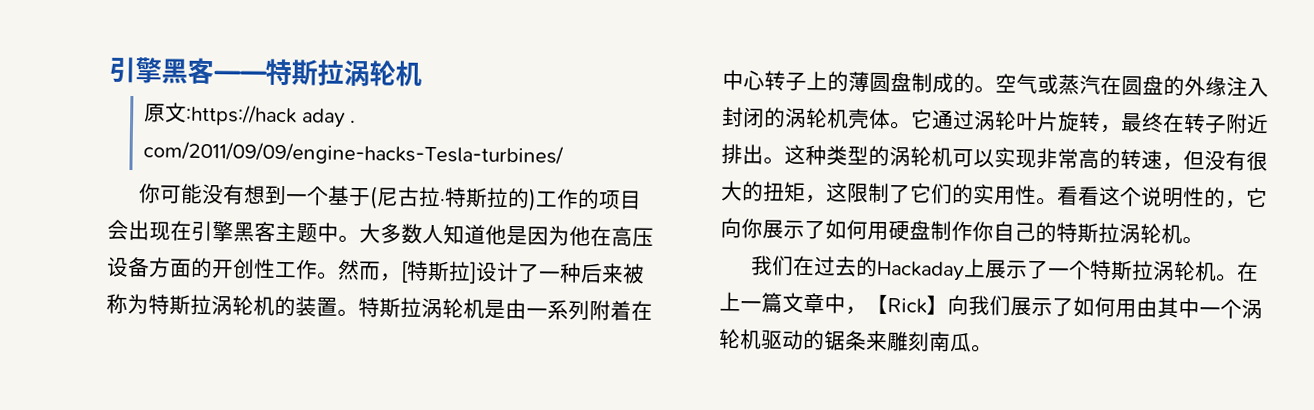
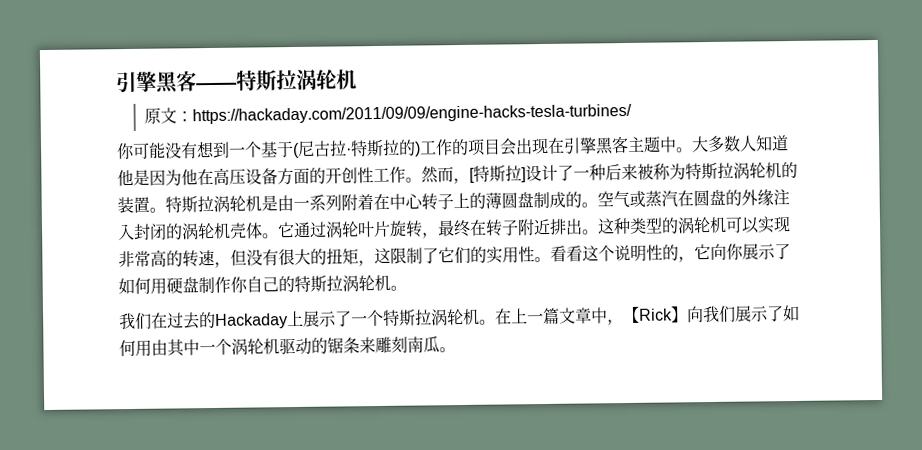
- 原文:https://hack aday . com/2011/09/09/engine-hacks-Tesla-turbines/
+ 原文：https://hackaday.com/2011/09/09/engine-hacks-tesla-turbines/

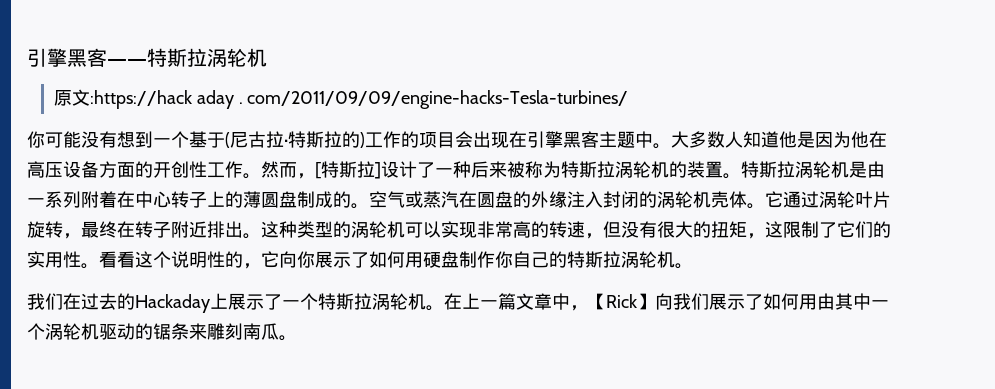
- 原文：https://hackaday.com/2011/09/09/engine-hacks-tesla-turbines/
+ 原文:https://hack aday . com/2011/09/09/engine-hacks-Tesla-turbines/

